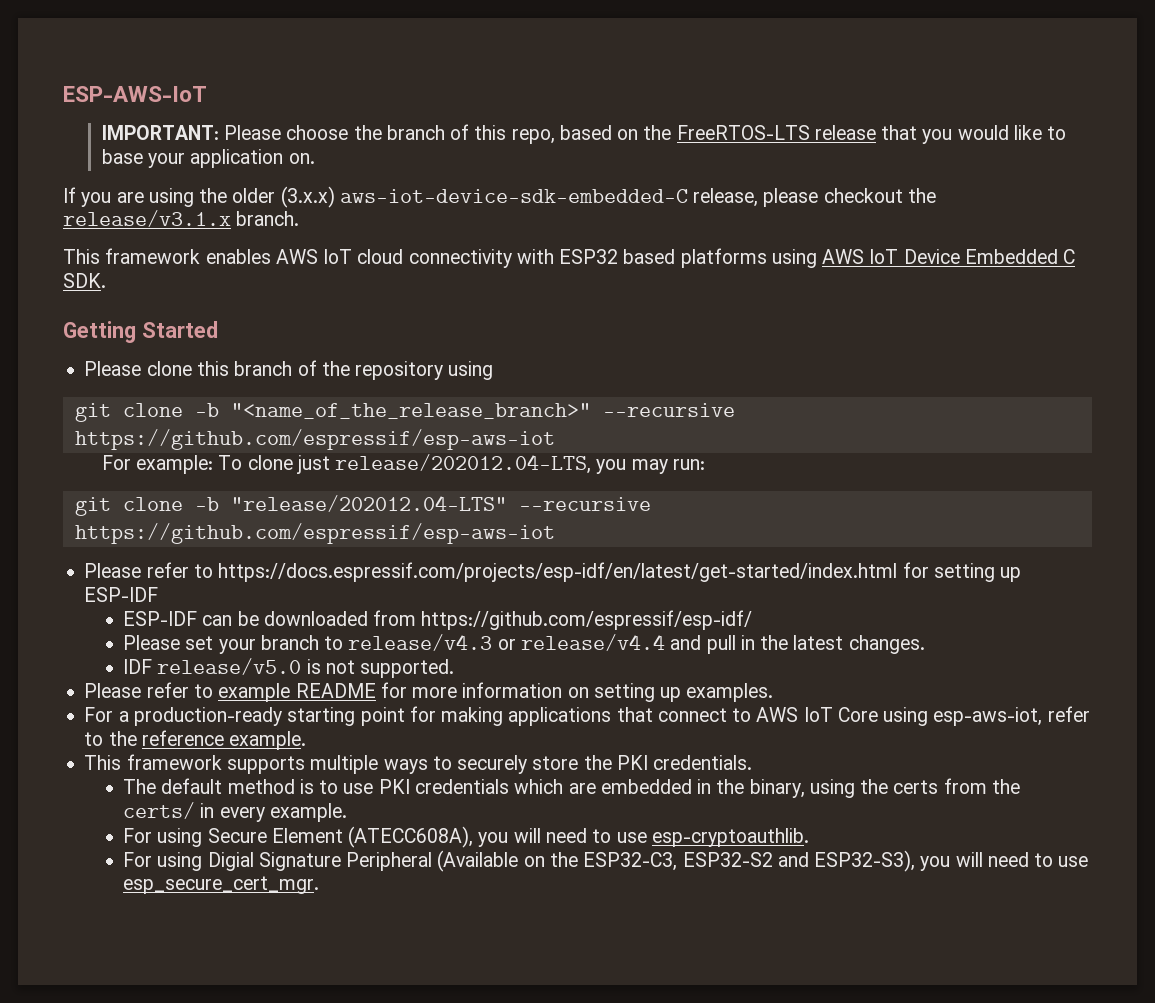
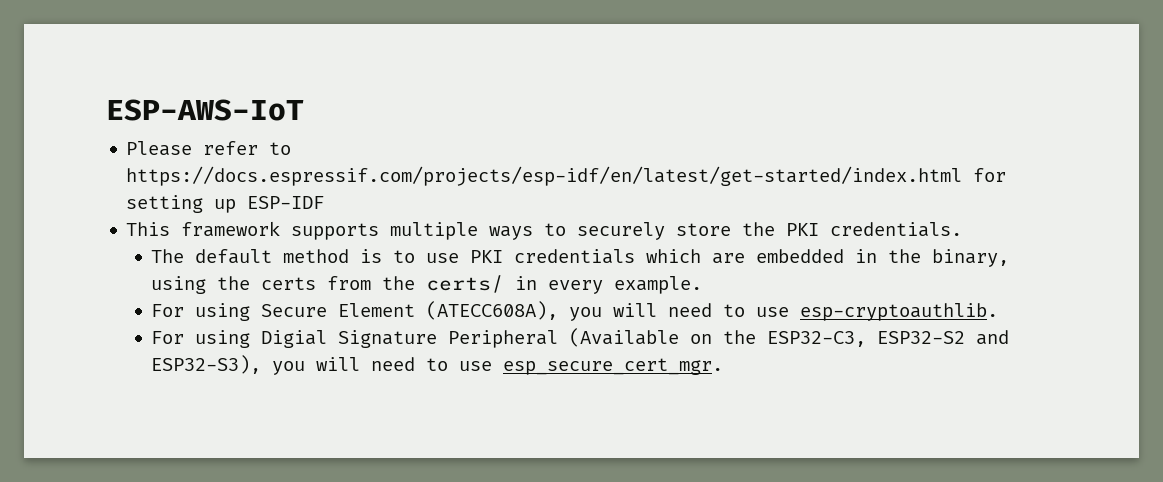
- IMPORTANT: Please choose the branch of this repo, based on the FreeRTOS-LTS release that you would like to base your application on.
- If you are using the older (3.x.x) aws-iot-device-sdk-embedded-C release, please checkout the release/v3.1.x branch.
- This framework enables AWS IoT cloud connectivity with ESP32 based platforms using AWS IoT Device Embedded C SDK.
- Getting Started
- Please clone this branch of the repository using
- git clone -b "<name_of_the_release_branch>" --recursive https://github.com/espressif/esp-aws-iot
- For example: To clone just release/202012.04-LTS, you may run:
- git clone -b "release/202012.04-LTS" --recursive https://github.com/espressif/esp-aws-iot
- ESP-IDF can be downloaded from https://github.com/espressif/esp-idf/
- Please set your branch to release/v4.3 or release/v4.4 and pull in the latest changes.
- IDF release/v5.0 is not supported.
- Please refer to example README for more information on setting up examples.
- For a production-ready starting point for making applications that connect to AWS IoT Core using esp-aws-iot, refer to the reference example.

